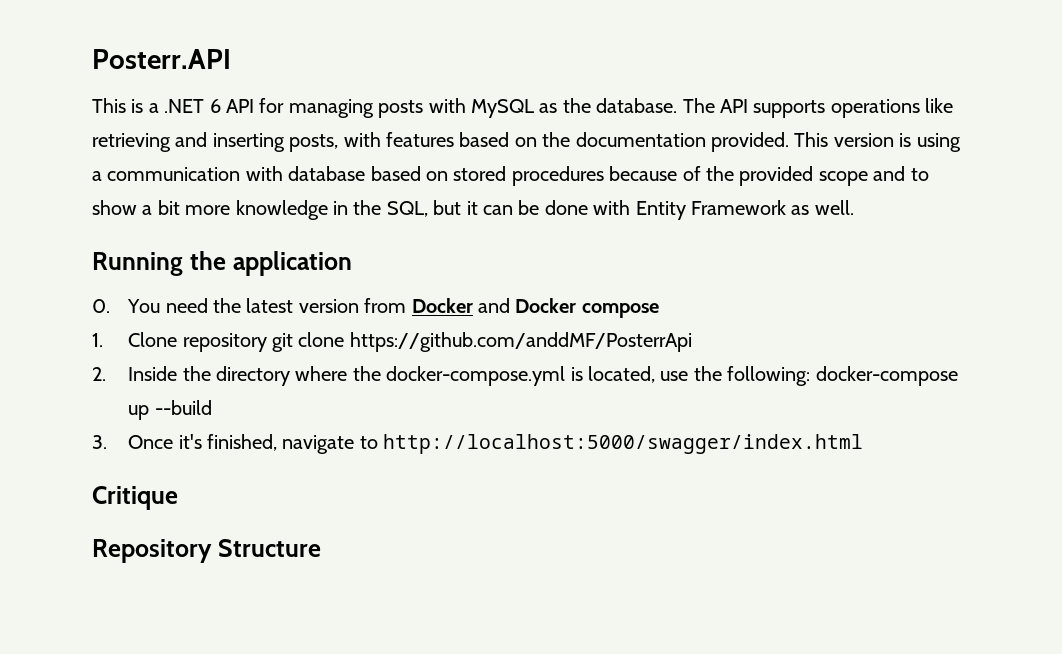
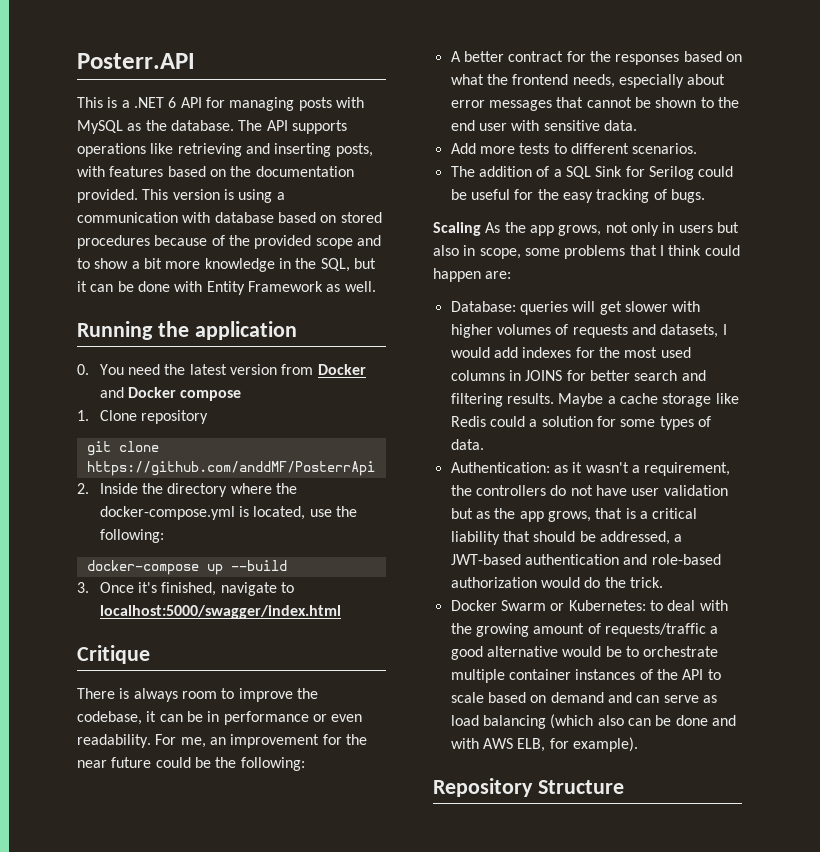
- 1. Clone repository git clone https://github.com/anddMF/PosterrApi
+ 1. Clone repository
+ git clone https://github.com/anddMF/PosterrApi
- 2. Inside the directory where the docker-compose.yml is located, use the following: docker-compose up --build
+ 2. Inside the directory where the docker-compose.yml is located, use the following:
+ docker-compose up --build
- 3. Once it's finished, navigate to http://localhost:5000/swagger/index.html
+ 3. Once it's finished, navigate to localhost:5000/swagger/index.html
+ There is always room to improve the codebase, it can be in performance or even readability. For me, an improvement for the near future could be the following:
+ A better contract for the responses based on what the frontend needs, especially about error messages that cannot be shown to the end user with sensitive data.
+ Add more tests to different scenarios.
+ The addition of a SQL Sink for Serilog could be useful for the easy tracking of bugs.
+ Scaling As the app grows, not only in users but also in scope, some problems that I think could happen are:
+ Database: queries will get slower with higher volumes of requests and datasets, I would add indexes for the most used columns in JOINS for better search and filtering results. Maybe a cache storage like Redis could a solution for some types of data.
+ Authentication: as it wasn't a requirement, the controllers do not have user validation but as the app grows, that is a critical liability that should be addressed, a JWT-based authentication and role-based authorization would do the trick.
+ Docker Swarm or Kubernetes: to deal with the growing amount of requests/traffic a good alternative would be to orchestrate multiple container instances of the API to scale based on demand and can serve as load balancing (which also can be done and with AWS ELB, for example).

